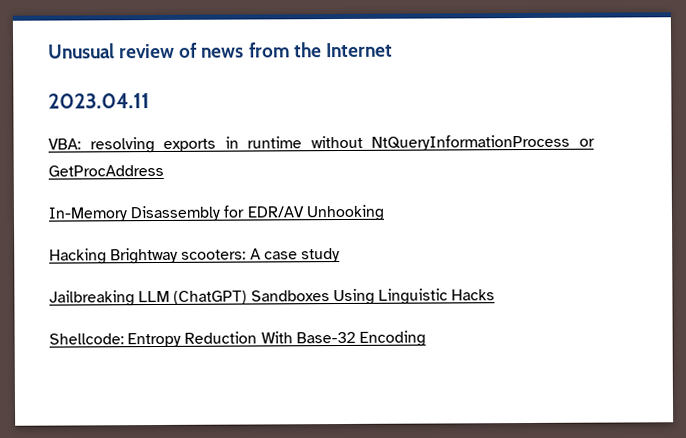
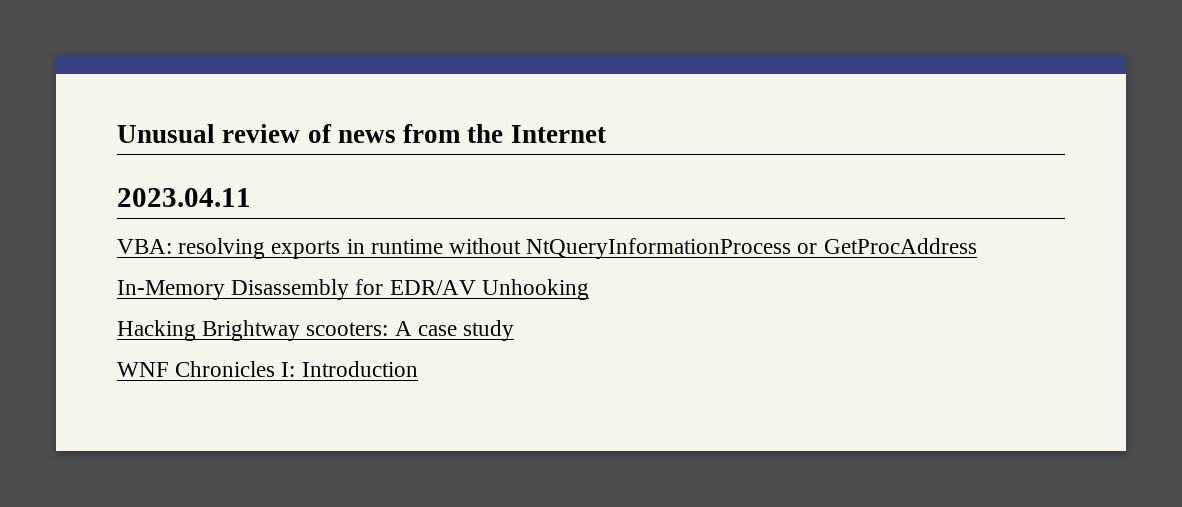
- Jailbreaking LLM (ChatGPT) Sandboxes Using Linguistic Hacks
- Shellcode: Entropy Reduction With Base-32 Encoding
+ WNF Chronicles I: Introduction

